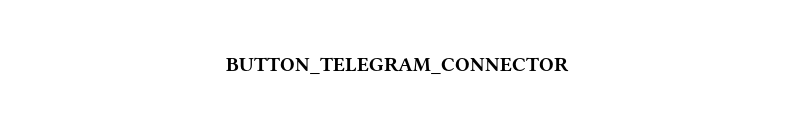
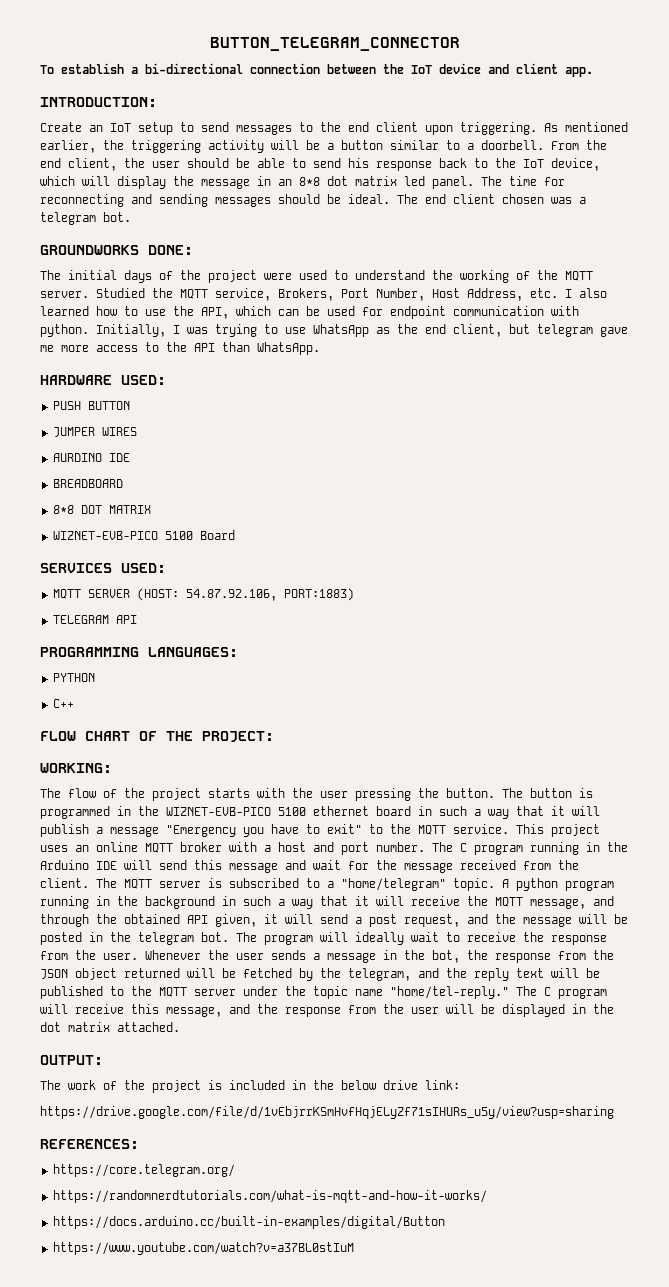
+ To establish a bi-directional connection between the IoT device and client app.
+ INTRODUCTION:
+ Create an IoT setup to send messages to the end client upon triggering. As mentioned earlier, the triggering activity will be a button similar to a doorbell. From the end client, the user should be able to send his response back to the IoT device, which will display the message in an 8*8 dot matrix led panel. The time for reconnecting and sending messages should be ideal. The end client chosen was a telegram bot.
+ GROUNDWORKS DONE:
+ The initial days of the project were used to understand the working of the MQTT server. Studied the MQTT service, Brokers, Port Number, Host Address, etc. I also learned how to use the API, which can be used for endpoint communication with python. Initially, I was trying to use WhatsApp as the end client, but telegram gave me more access to the API than WhatsApp.
+ HARDWARE USED:
+ PUSH BUTTON
+ JUMPER WIRES
+ AURDINO IDE
+ BREADBOARD
+ 8*8 DOT MATRIX
+ WIZNET-EVB-PICO 5100 Board
+ SERVICES USED:
+ MQTT SERVER (HOST: 54.87.92.106, PORT:1883)
+ TELEGRAM API
+ PROGRAMMING LANGUAGES:
+ PYTHON
+ C++
+ FLOW CHART OF THE PROJECT:
+ WORKING:
+ The flow of the project starts with the user pressing the button. The button is programmed in the WIZNET-EVB-PICO 5100 ethernet board in such a way that it will publish a message "Emergency you have to exit" to the MQTT service. This project uses an online MQTT broker with a host and port number. The C program running in the Arduino IDE will send this message and wait for the message received from the client. The MQTT server is subscribed to a "home/telegram" topic. A python program running in the background in such a way that it will receive the MQTT message, and through the obtained API given, it will send a post request, and the message will be posted in the telegram bot. The program will ideally wait to receive the response from the user. Whenever the user sends a message in the bot, the response from the JSON object returned will be fetched by the telegram, and the reply text will be published to the MQTT server under the topic name "home/tel-reply." The C program will receive this message, and the response from the user will be displayed in the dot matrix attached.
+ OUTPUT:
+ The work of the project is included in the below drive link:
+ https://drive.google.com/file/d/1vEbjrrKSmHvfHqjELyZf71sIHURs_u5y/view?usp=sharing
+ REFERENCES:
+ https://core.telegram.org/
+ https://randomnerdtutorials.com/what-is-mqtt-and-how-it-works/
+ https://docs.arduino.cc/built-in-examples/digital/Button
+ https://www.youtube.com/watch?v=a37BL0stIuM

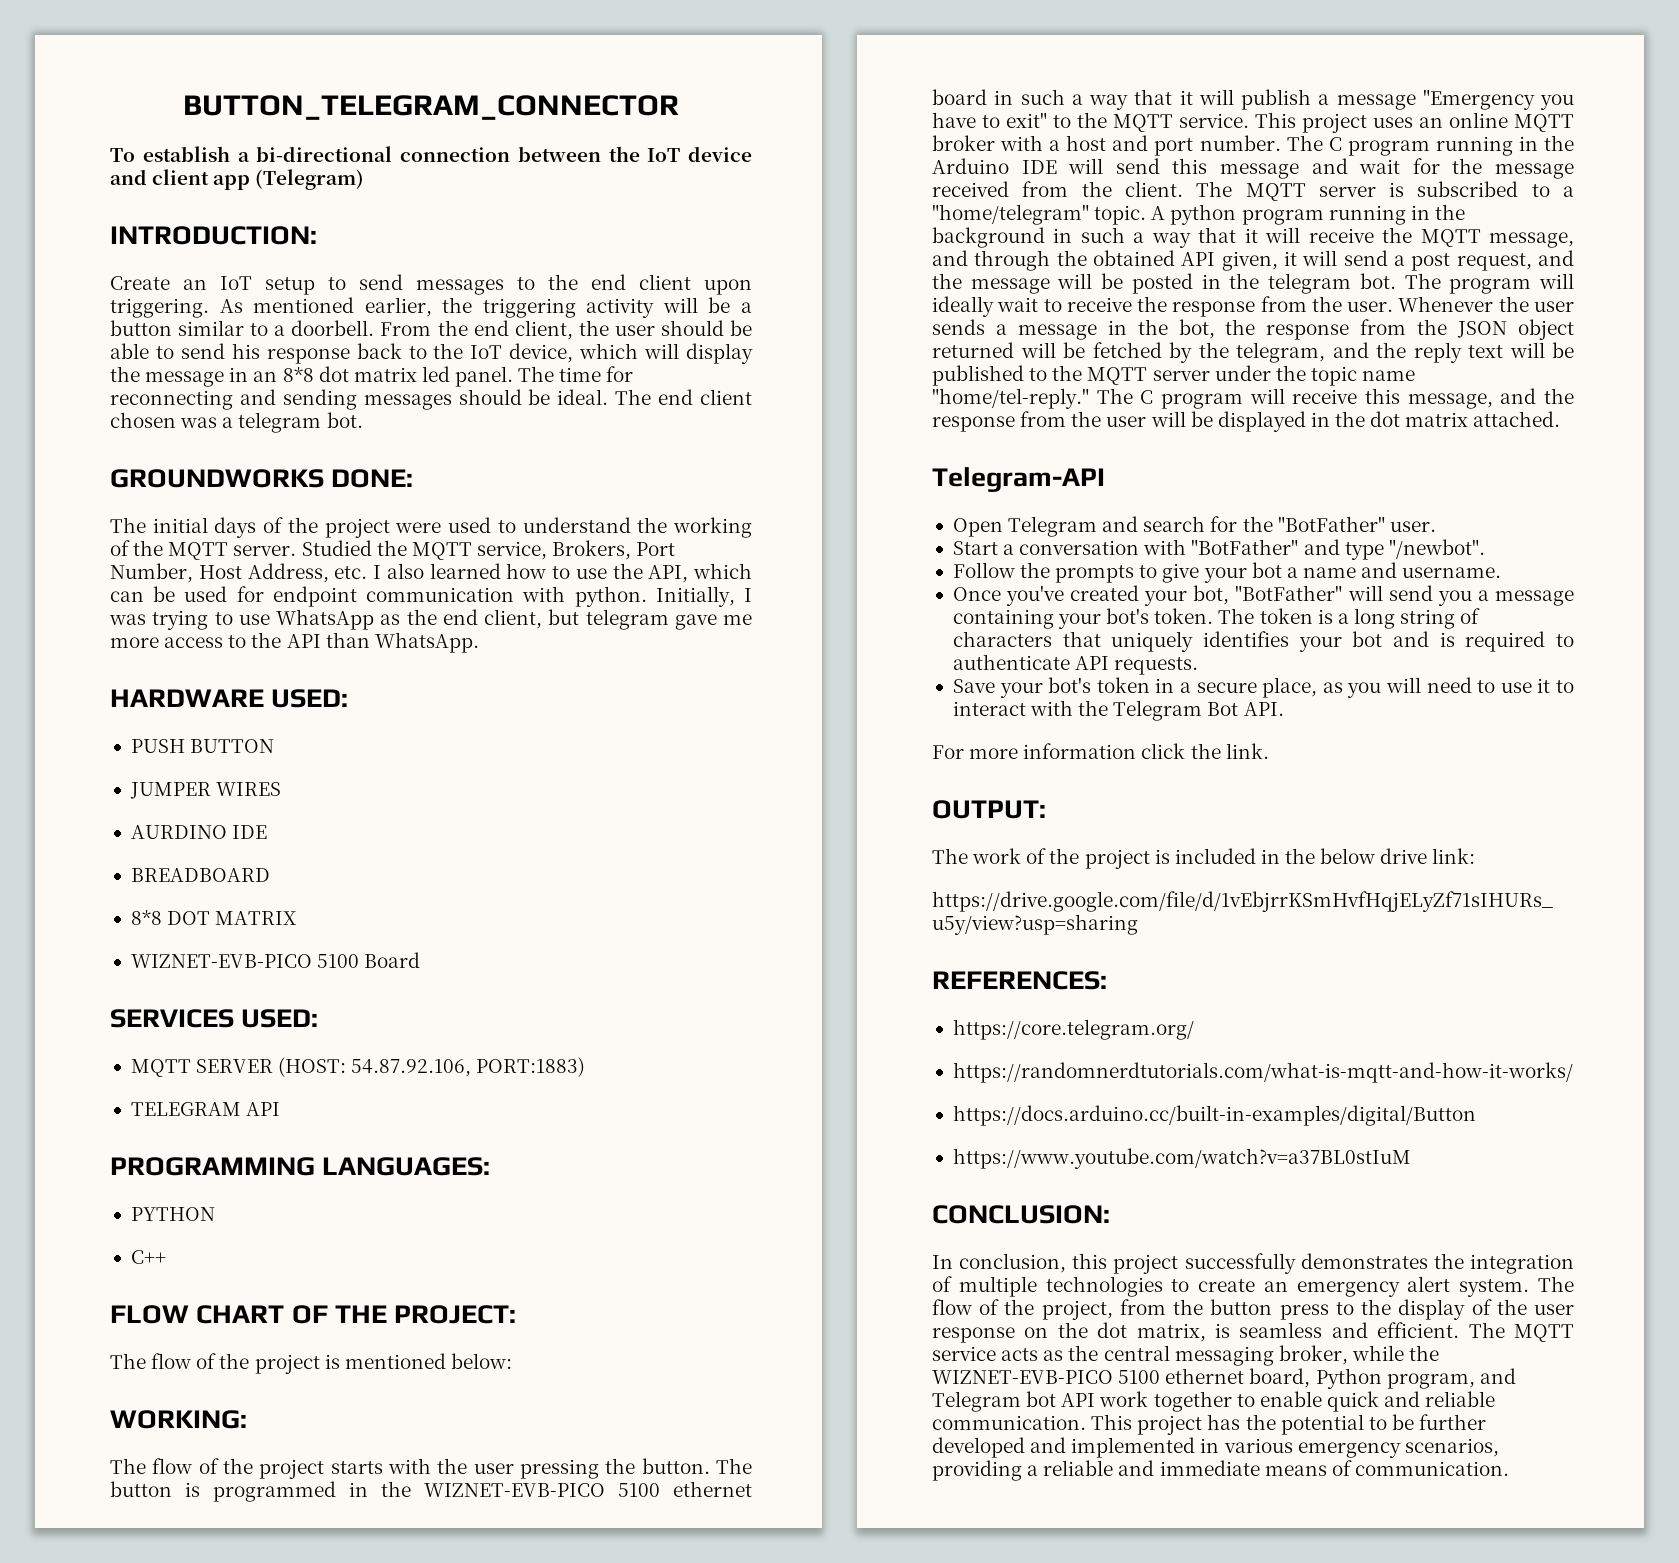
- To establish a bi-directional connection between the IoT device and client app.
+ To establish a bi-directional connection between the IoT device and client app (Telegram)
+ The flow of the project is mentioned below:
+ Telegram-API
+ Open Telegram and search for the "BotFather" user.
+ Start a conversation with "BotFather" and type "/newbot".
+ Follow the prompts to give your bot a name and username.
+ Once you've created your bot, "BotFather" will send you a message containing your bot's token. The token is a long string of characters that uniquely identifies your bot and is required to authenticate API requests.
+ Save your bot's token in a secure place, as you will need to use it to interact with the Telegram Bot API.
+ For more information click the link.
+ CONCLUSION:
+ In conclusion, this project successfully demonstrates the integration of multiple technologies to create an emergency alert system. The flow of the project, from the button press to the display of the user response on the dot matrix, is seamless and efficient. The MQTT service acts as the central messaging broker, while the WIZNET-EVB-PICO 5100 ethernet board, Python program, and Telegram bot API work together to enable quick and reliable communication. This project has the potential to be further developed and implemented in various emergency scenarios, providing a reliable and immediate means of communication.

